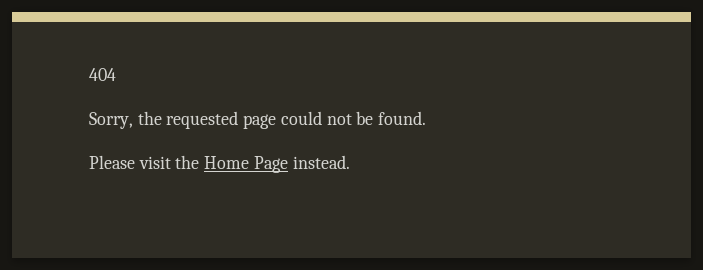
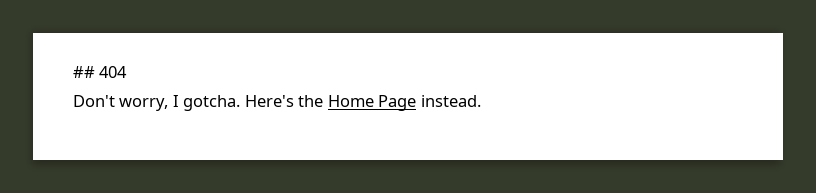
- 404
+ ## 404
- Sorry, the requested page could not be found.
- Please visit the Home Page instead.
+ Don't worry, I gotcha. Here's the Home Page instead.

